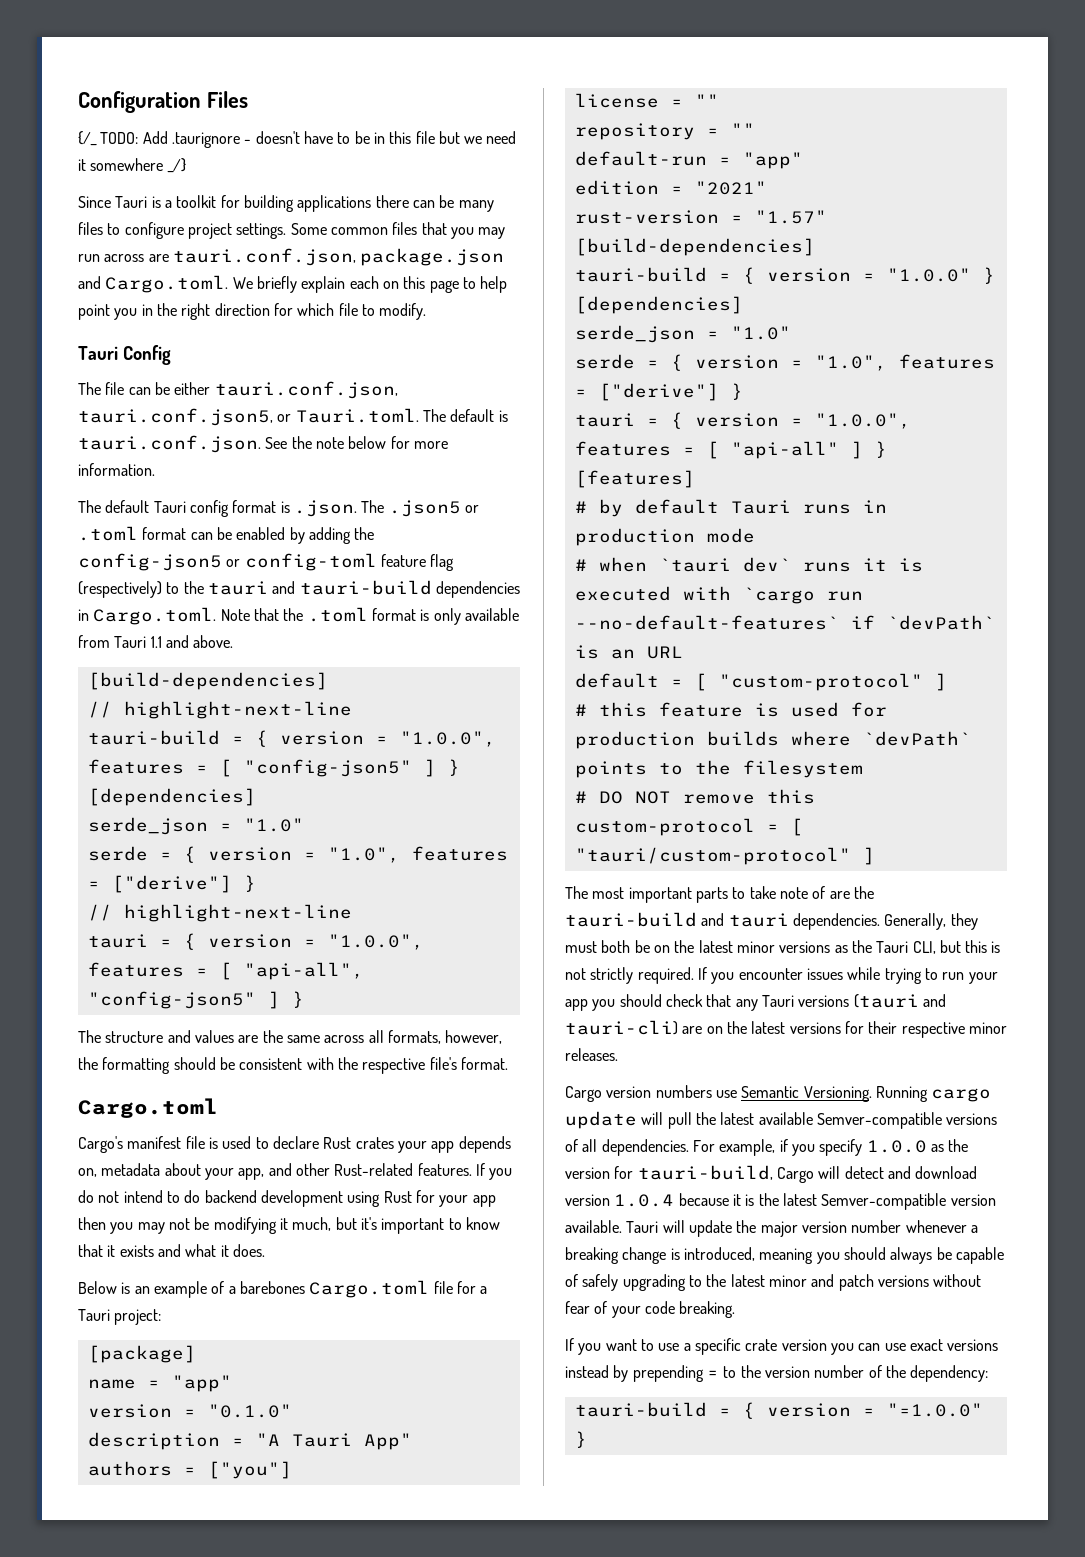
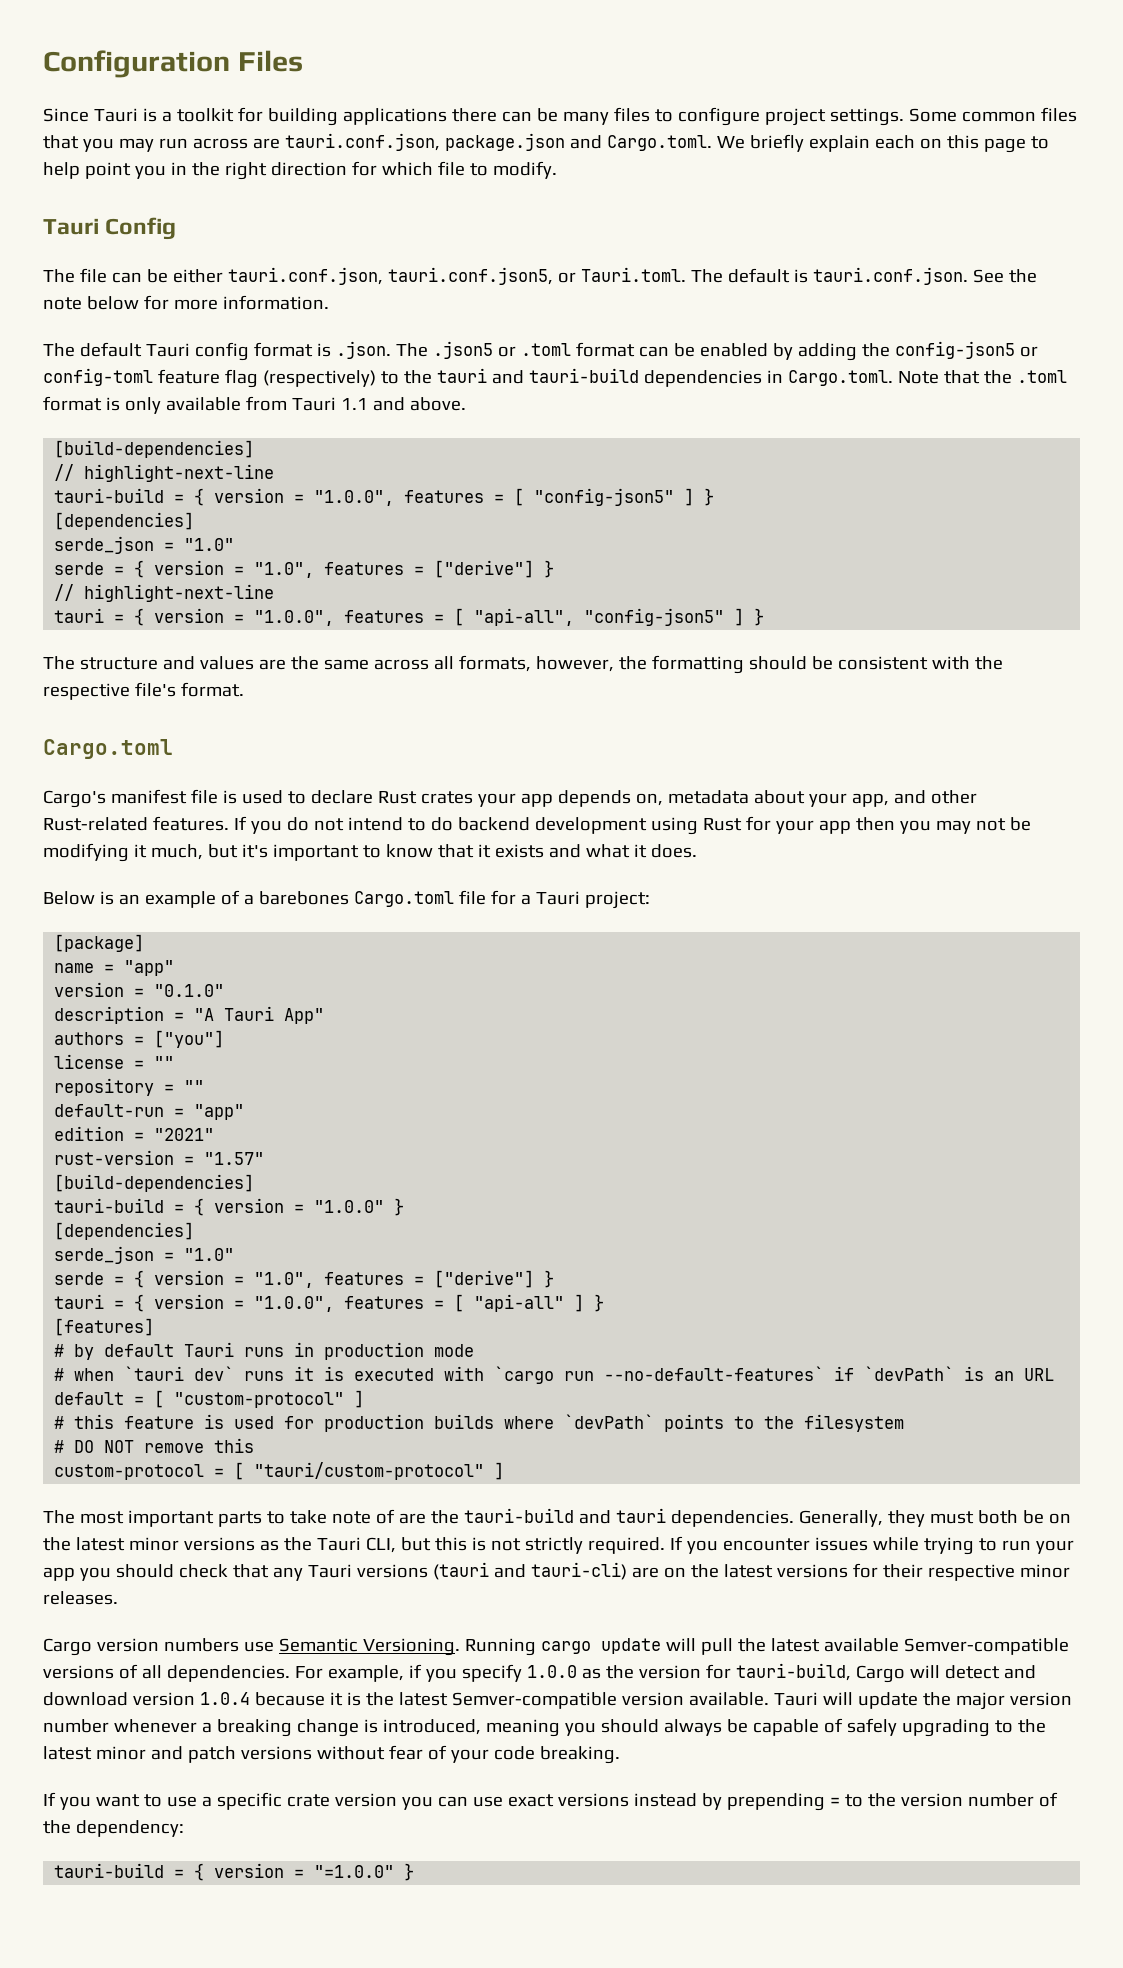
- {/_ TODO: Add .taurignore - doesn't have to be in this file but we need it somewhere _/}

